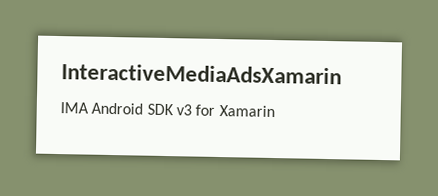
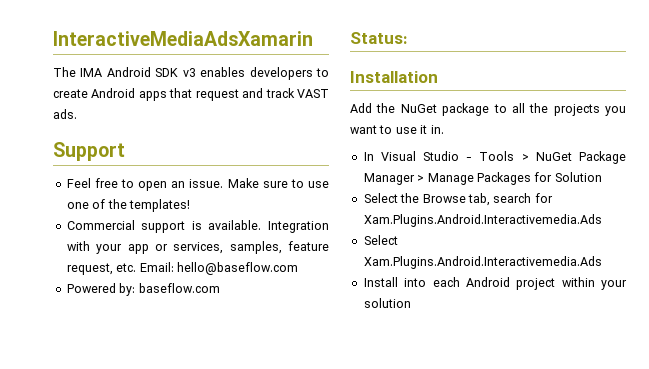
- IMA Android SDK v3 for Xamarin
+ The IMA Android SDK v3 enables developers to create Android apps that request and track VAST ads.
+ Support
+ Feel free to open an issue. Make sure to use one of the templates!
+ Commercial support is available. Integration with your app or services, samples, feature request, etc. Email: hello@baseflow.com
+ Powered by: baseflow.com
+ Status:
+ Installation
+ Add the NuGet package to all the projects you want to use it in.
+ In Visual Studio - Tools > NuGet Package Manager > Manage Packages for Solution
+ Select the Browse tab, search for Xam.Plugins.Android.Interactivemedia.Ads
+ Select Xam.Plugins.Android.Interactivemedia.Ads
+ Install into each Android project within your solution

